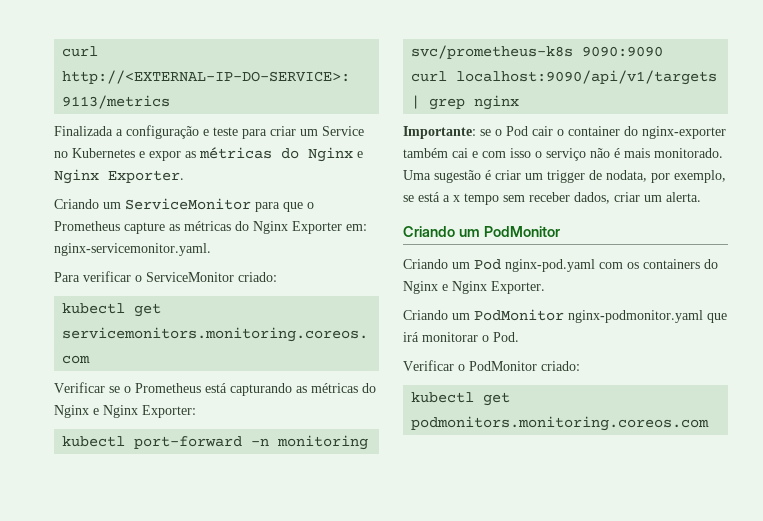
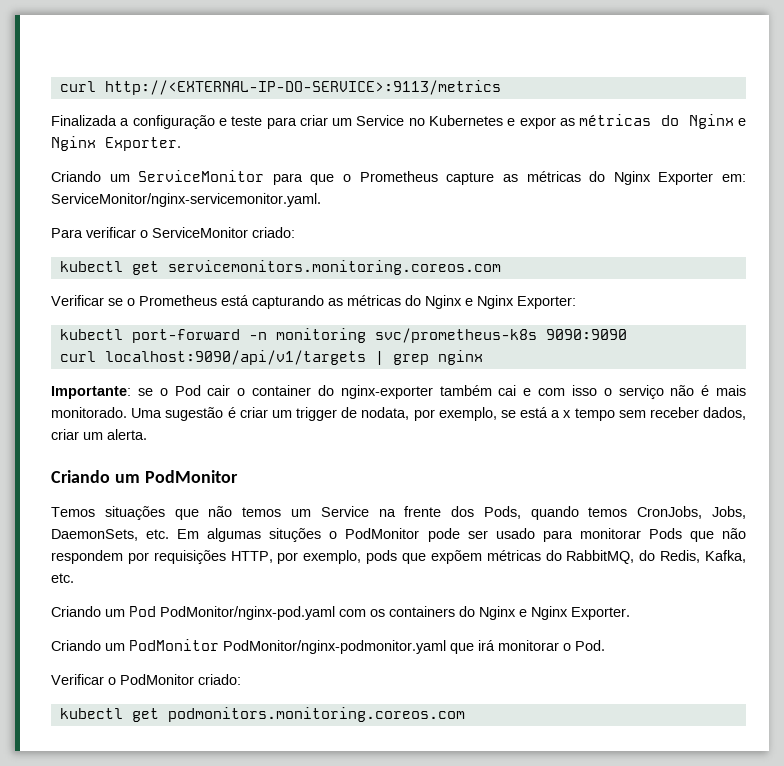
- Criando um ServiceMonitor para que o Prometheus capture as métricas do Nginx Exporter em: nginx-servicemonitor.yaml.
+ Criando um ServiceMonitor para que o Prometheus capture as métricas do Nginx Exporter em: ServiceMonitor/nginx-servicemonitor.yaml.
+ Temos situações que não temos um Service na frente dos Pods, quando temos CronJobs, Jobs, DaemonSets, etc. Em algumas situções o PodMonitor pode ser usado para monitorar Pods que não respondem por requisições HTTP, por exemplo, pods que expõem métricas do RabbitMQ, do Redis, Kafka, etc.
- Criando um Pod nginx-pod.yaml com os containers do Nginx e Nginx Exporter.
+ Criando um Pod PodMonitor/nginx-pod.yaml com os containers do Nginx e Nginx Exporter.
- Criando um PodMonitor nginx-podmonitor.yaml que irá monitorar o Pod.
+ Criando um PodMonitor PodMonitor/nginx-podmonitor.yaml que irá monitorar o Pod.

